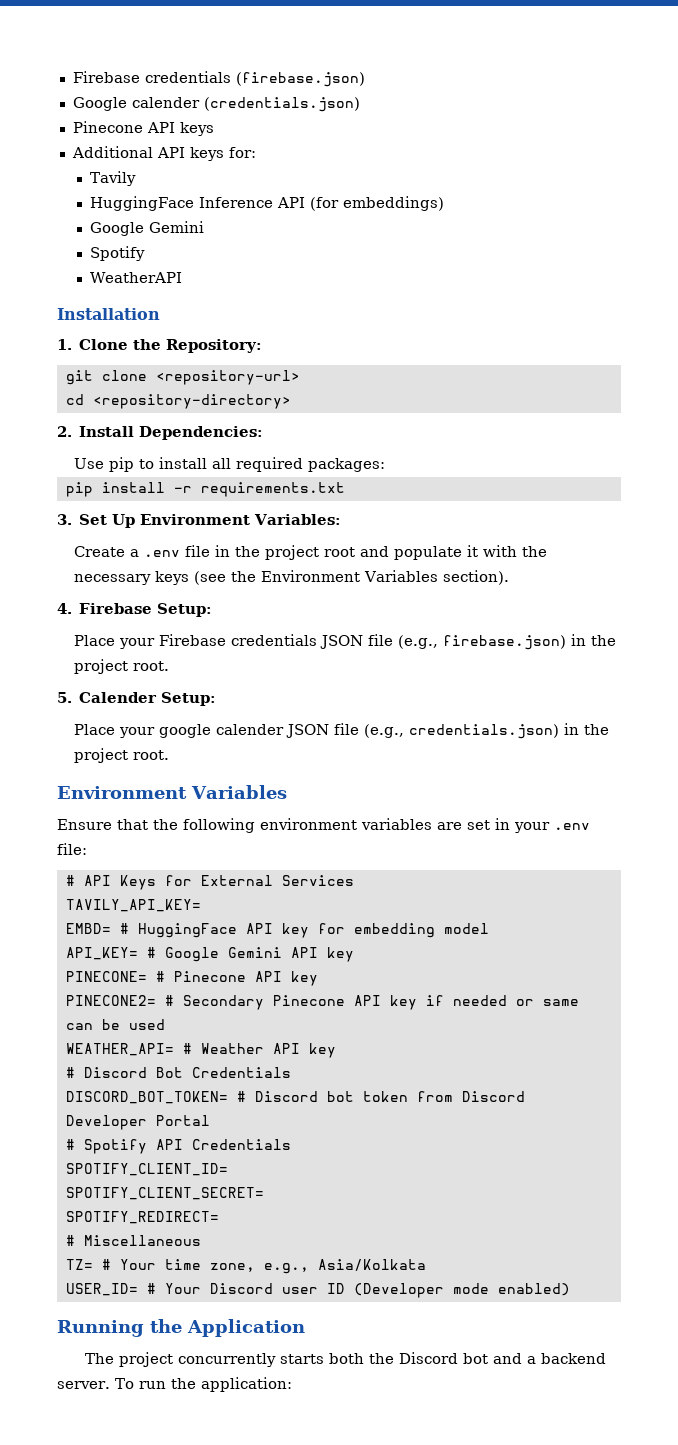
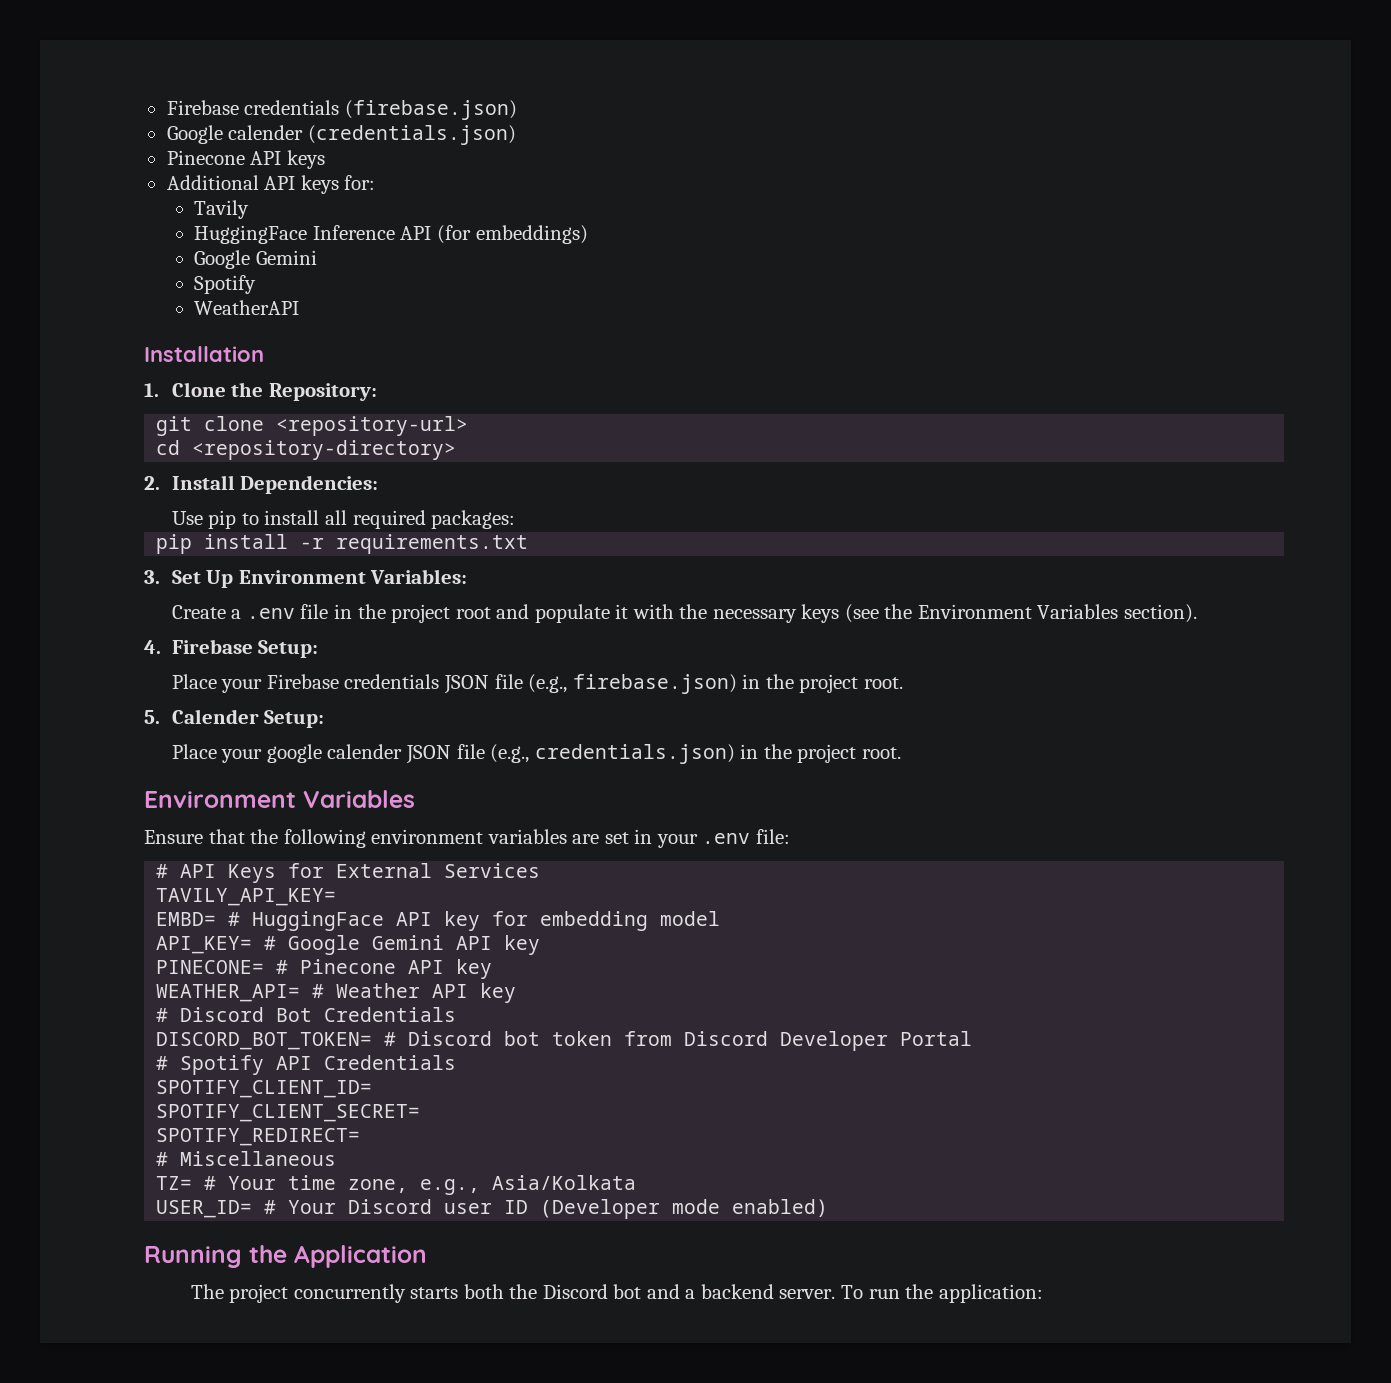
- PINECONE2= # Secondary Pinecone API key if needed or same can be used

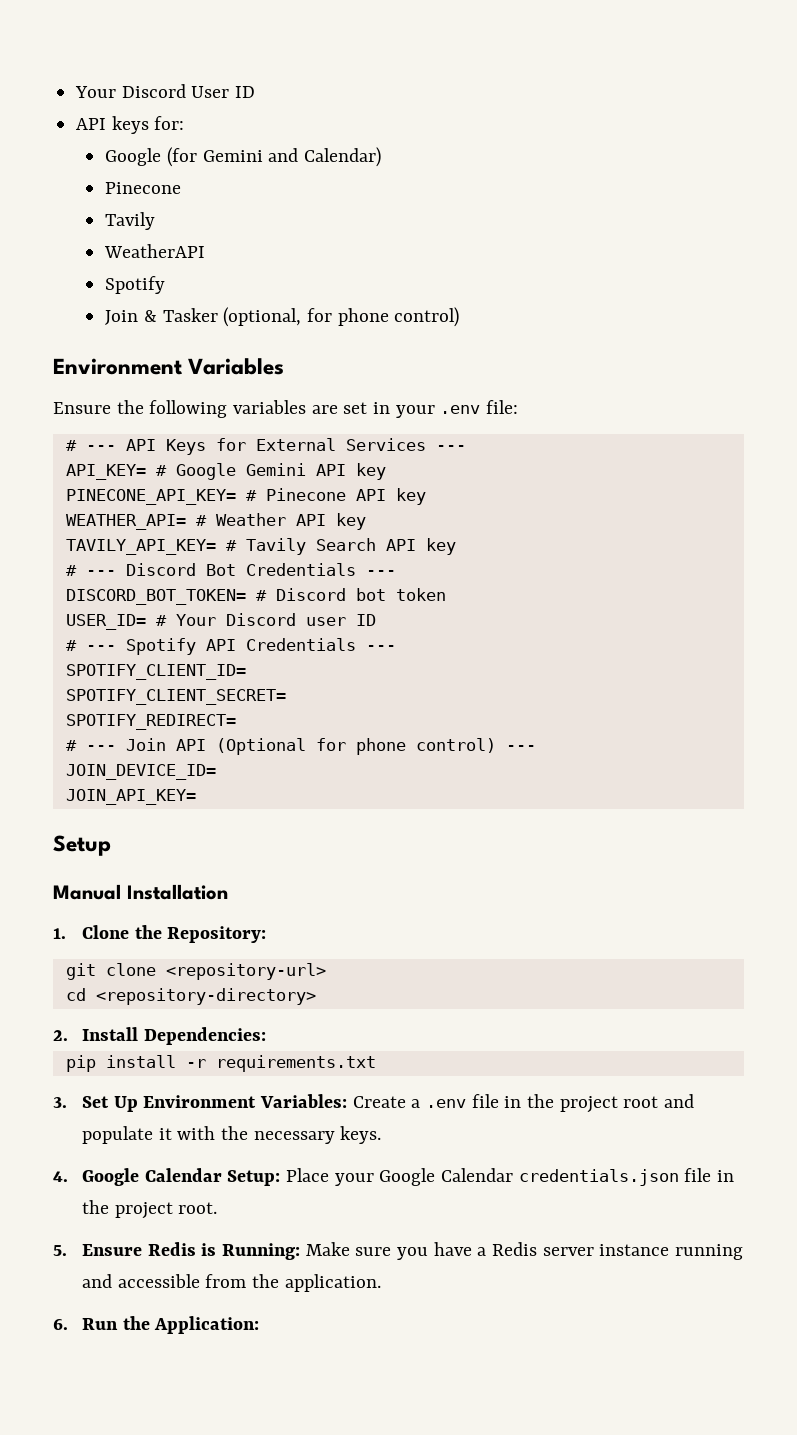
- Firebase credentials (firebase.json)
- Google calender (credentials.json)
- Pinecone API keys
- Additional API keys for:
+ Your Discord User ID
+ API keys for:
+ Google (for Gemini and Calendar)
+ Pinecone
  Tavily
- HuggingFace Inference API (for embeddings)
- Google Gemini
+ WeatherAPI
  Spotify
- WeatherAPI
- Installation
+ Join & Tasker (optional, for phone control)
+ Environment Variables
+ Ensure the following variables are set in your .env file:
+ # --- API Keys for External Services ---
+ API_KEY= # Google Gemini API key
+ PINECONE_API_KEY= # Pinecone API key
+ WEATHER_API= # Weather API key
+ TAVILY_API_KEY= # Tavily Search API key
+ # --- Discord Bot Credentials ---
+ DISCORD_BOT_TOKEN= # Discord bot token
+ USER_ID= # Your Discord user ID
+ # --- Spotify API Credentials ---
+ SPOTIFY_CLIENT_ID=
+ SPOTIFY_CLIENT_SECRET=
+ SPOTIFY_REDIRECT=
+ # --- Join API (Optional for phone control) ---
+ JOIN_DEVICE_ID=
+ JOIN_API_KEY=
+ Setup
+ Manual Installation
- Use pip to install all required packages:
- 3. Set Up Environment Variables:
- Create a .env file in the project root and populate it with the necessary keys (see the Environment Variables section).
+ 3. Set Up Environment Variables: Create a .env file in the project root and populate it with the necessary keys.
- 4. Firebase Setup:
- Place your Firebase credentials JSON file (e.g., firebase.json) in the project root.
+ 4. Google Calendar Setup: Place your Google Calendar credentials.json file in the project root.
- 5. Calender Setup:
- Place your google calender JSON file (e.g., credentials.json) in the project root.
- Environment Variables
- Ensure that the following environment variables are set in your .env file:
- # API Keys for External Services
- TAVILY_API_KEY=
- EMBD= # HuggingFace API key for embedding model
- API_KEY= # Google Gemini API key
- PINECONE= # Pinecone API key
- WEATHER_API= # Weather API key
- # Discord Bot Credentials
- DISCORD_BOT_TOKEN= # Discord bot token from Discord Developer Portal
- # Spotify API Credentials
- SPOTIFY_CLIENT_ID=
- SPOTIFY_CLIENT_SECRET=
- SPOTIFY_REDIRECT=
- # Miscellaneous
- TZ= # Your time zone, e.g., Asia/Kolkata
- USER_ID= # Your Discord user ID (Developer mode enabled)
- Running the Application
- The project concurrently starts both the Discord bot and a backend server. To run the application:
+ 5. Ensure Redis is Running: Make sure you have a Redis server instance running and accessible from the application.
+ 6. Run the Application:

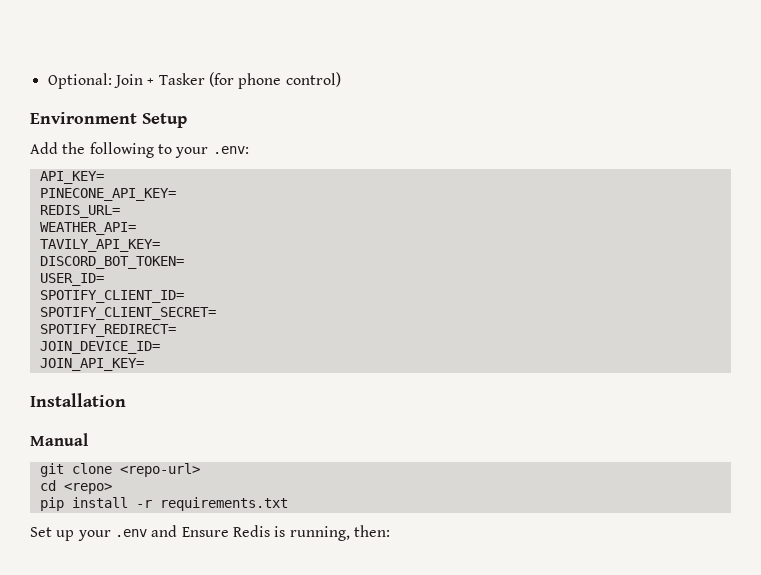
- Your Discord User ID
- API keys for:
- Google (for Gemini and Calendar)
- Pinecone
- Tavily
- WeatherAPI
- Spotify
- Join & Tasker (optional, for phone control)
- Environment Variables
- Ensure the following variables are set in your .env file:
- # --- API Keys for External Services ---
- API_KEY= # Google Gemini API key
- PINECONE_API_KEY= # Pinecone API key
- WEATHER_API= # Weather API key
- TAVILY_API_KEY= # Tavily Search API key
- # --- Discord Bot Credentials ---
- DISCORD_BOT_TOKEN= # Discord bot token
- USER_ID= # Your Discord user ID
- # --- Spotify API Credentials ---
+ Optional: Join + Tasker (for phone control)
+ Environment Setup
+ Add the following to your .env:
+ API_KEY=
+ PINECONE_API_KEY=
+ REDIS_URL=
+ WEATHER_API=
+ TAVILY_API_KEY=
+ DISCORD_BOT_TOKEN=
+ USER_ID=
  SPOTIFY_CLIENT_ID=
  SPOTIFY_CLIENT_SECRET=
  SPOTIFY_REDIRECT=
- # --- Join API (Optional for phone control) ---
- Setup
+ Installation
- Manual Installation
- 1. Clone the Repository:
+ Manual
- git clone <repository-url>
+ git clone <repo-url>
- cd <repository-directory>
- 2. Install Dependencies:
+ cd <repo>
- 3. Set Up Environment Variables: Create a .env file in the project root and populate it with the necessary keys.
- 4. Google Calendar Setup: Place your Google Calendar credentials.json file in the project root.
- 5. Ensure Redis is Running: Make sure you have a Redis server instance running and accessible from the application.
- 6. Run the Application:
+ Set up your .env and Ensure Redis is running, then:

